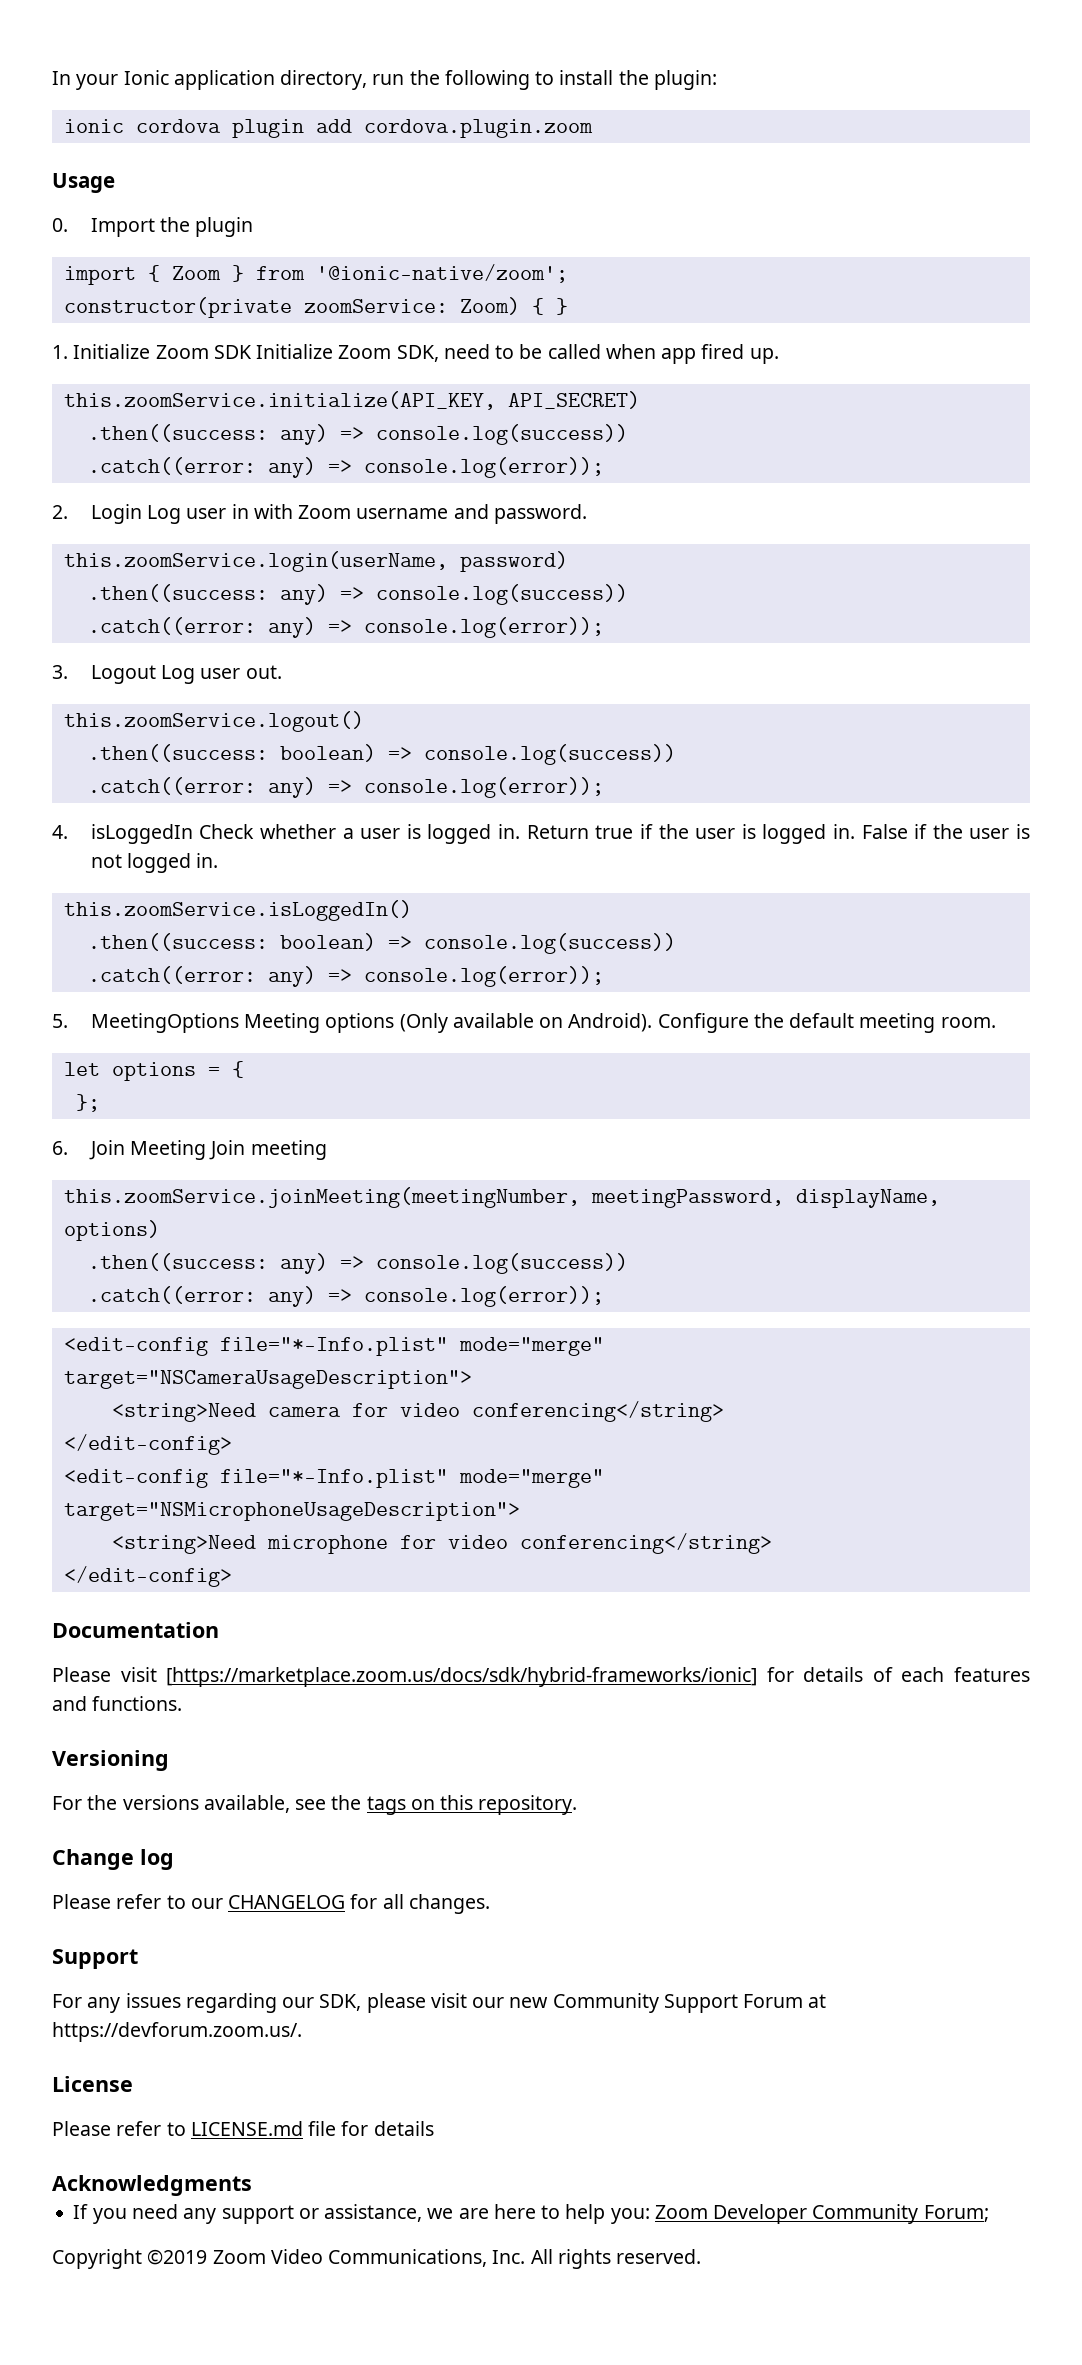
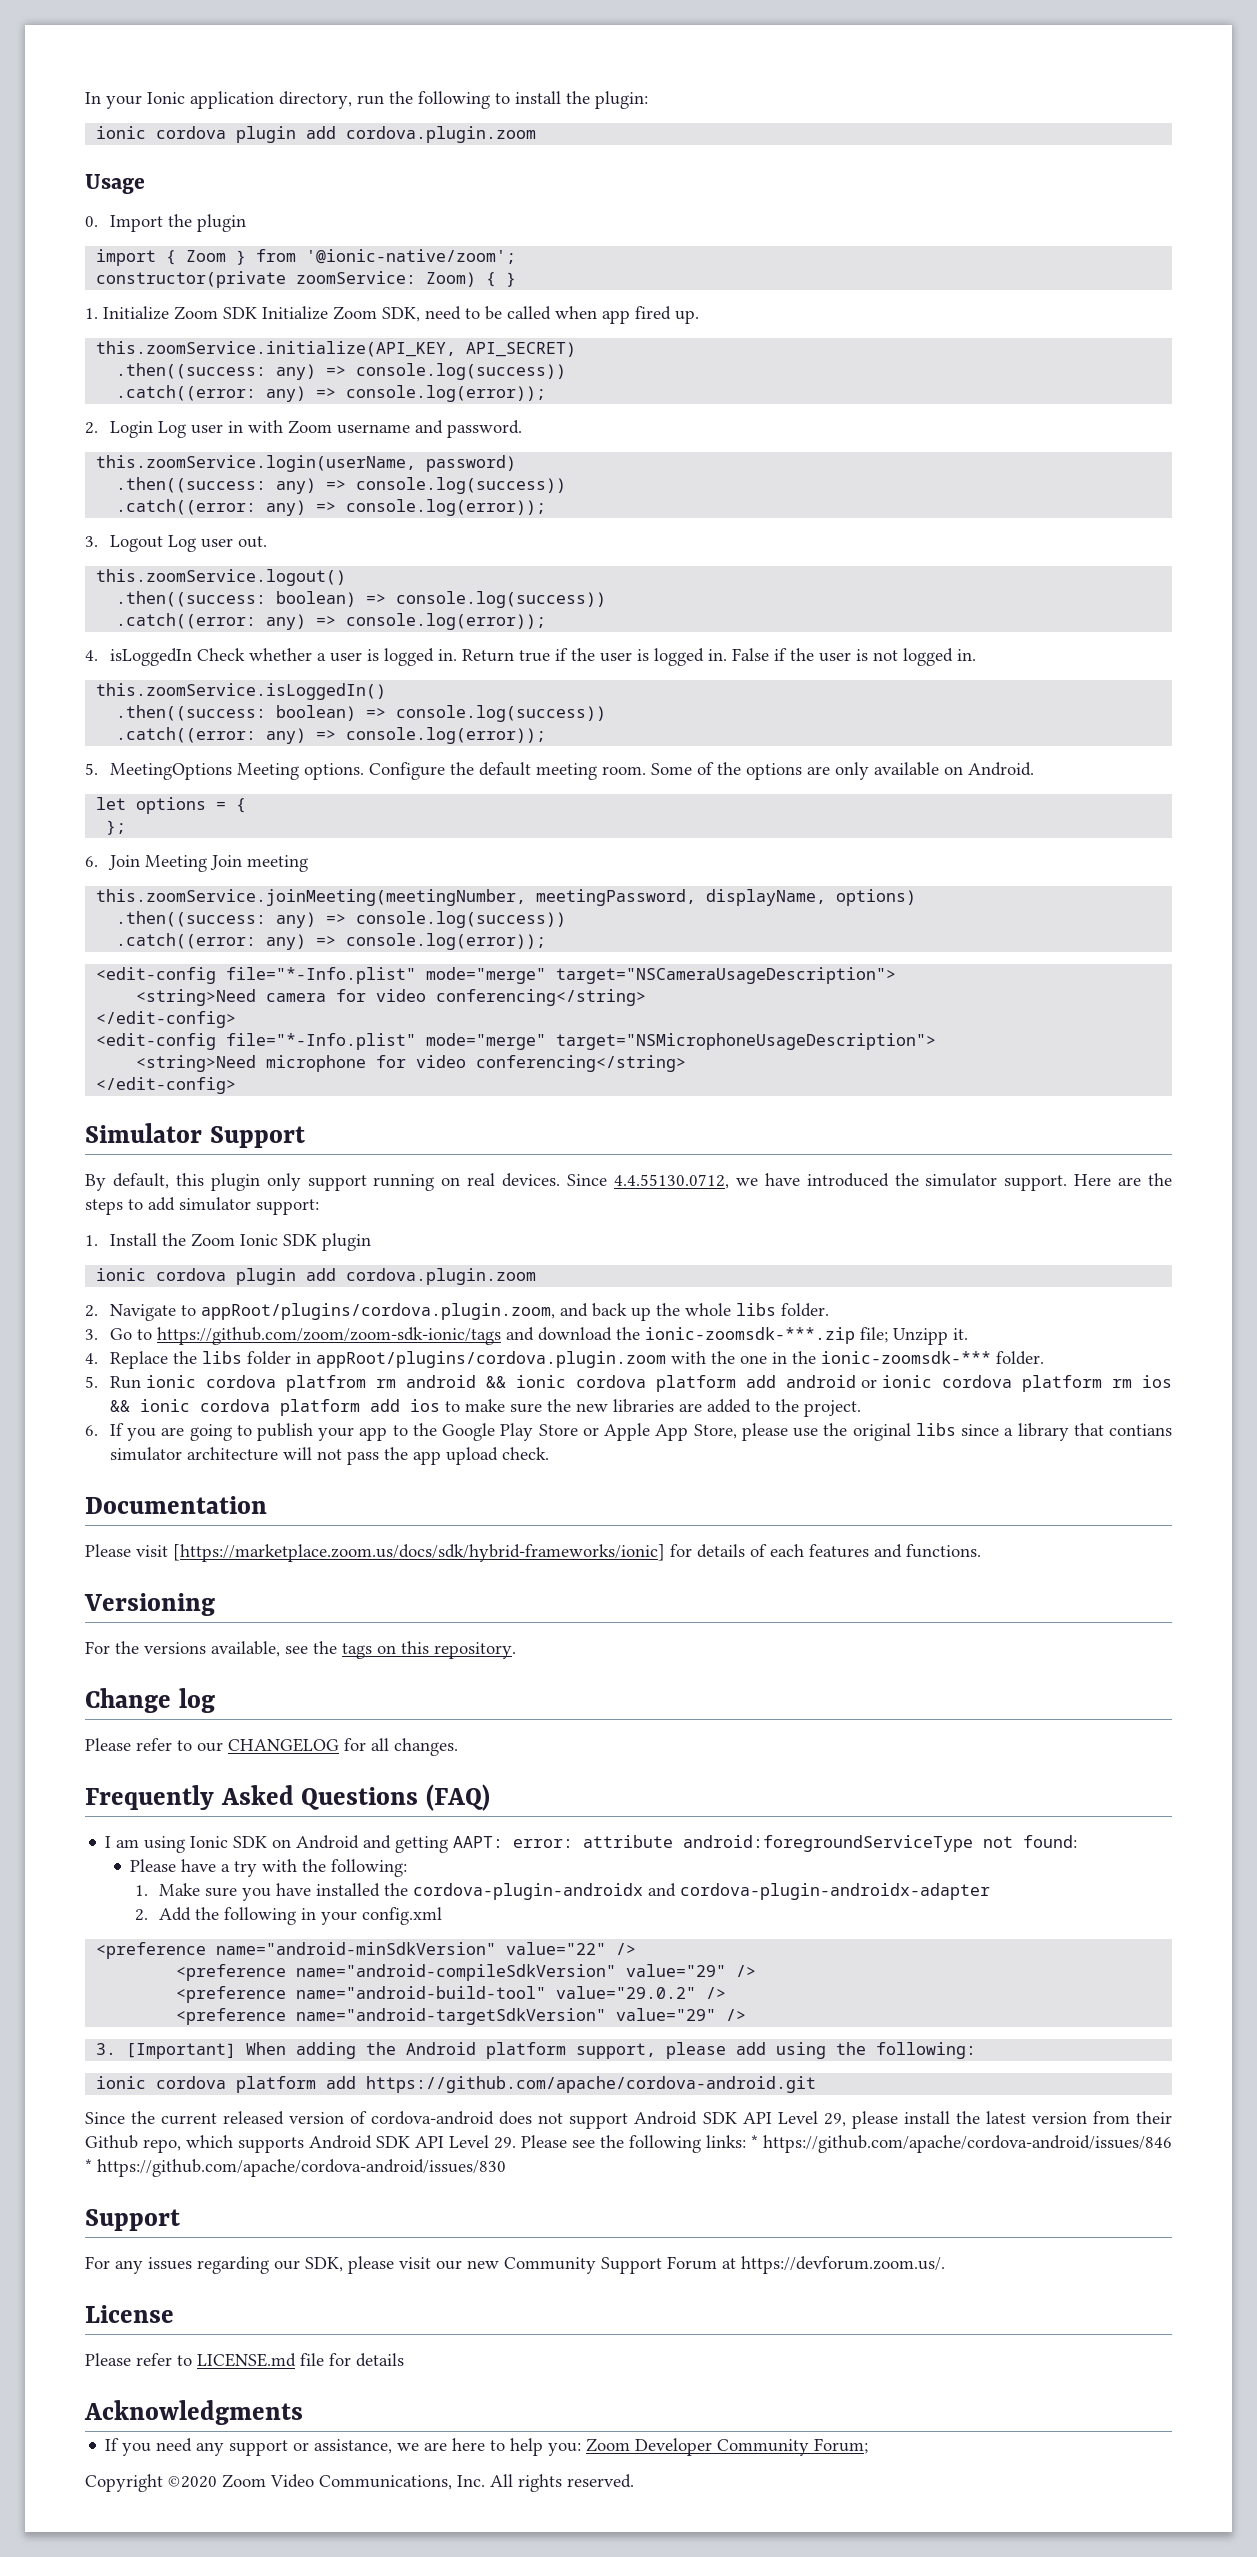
- 5. MeetingOptions Meeting options (Only available on Android).
+ 5. MeetingOptions Meeting options.
+ Some of the options are only available on Android.
+ Simulator Support
+ By default, this plugin only support running on real devices. Since 4.4.55130.0712, we have introduced the simulator support. Here are the steps to add simulator support:
+ 1. Install the Zoom Ionic SDK plugin
+ ionic cordova plugin add cordova.plugin.zoom
+ 2. Navigate to appRoot/plugins/cordova.plugin.zoom, and back up the whole libs folder.
+ 3. Go to https://github.com/zoom/zoom-sdk-ionic/tags and download the ionic-zoomsdk-***.zip file; Unzipp it.
+ 4. Replace the libs folder in appRoot/plugins/cordova.plugin.zoom with the one in the ionic-zoomsdk-*** folder.
+ 5. Run ionic cordova platfrom rm android && ionic cordova platform add android or ionic cordova platform rm ios && ionic cordova platform add ios to make sure the new libraries are added to the project.
+ 6. If you are going to publish your app to the Google Play Store or Apple App Store, please use the original libs since a library that contians simulator architecture will not pass the app upload check.
+ Frequently Asked Questions (FAQ)
+ I am using Ionic SDK on Android and getting AAPT: error: attribute android:foregroundServiceType not found:
+ Please have a try with the following:
+ 1. Make sure you have installed the cordova-plugin-androidx and cordova-plugin-androidx-adapter
+ 2. Add the following in your config.xml
+ <preference name="android-minSdkVersion" value="22" />
+ <preference name="android-compileSdkVersion" value="29" />
+ <preference name="android-build-tool" value="29.0.2" />
+ <preference name="android-targetSdkVersion" value="29" />
+ 3. [Important] When adding the Android platform support, please add using the following:
+ ionic cordova platform add https://github.com/apache/cordova-android.git
+ Since the current released version of cordova-android does not support Android SDK API Level 29, please install the latest version from their Github repo, which supports Android SDK API Level 29. Please see the following links: * https://github.com/apache/cordova-android/issues/846 * https://github.com/apache/cordova-android/issues/830
- Copyright ©2019 Zoom Video Communications, Inc. All rights reserved.
+ Copyright ©2020 Zoom Video Communications, Inc. All rights reserved.

